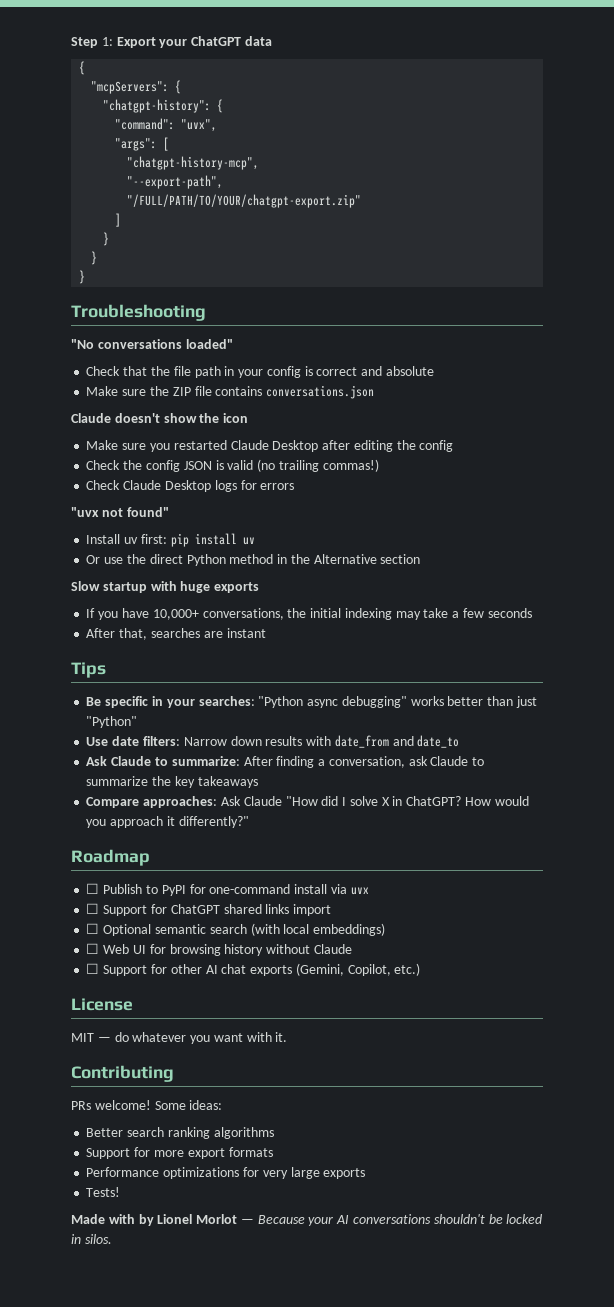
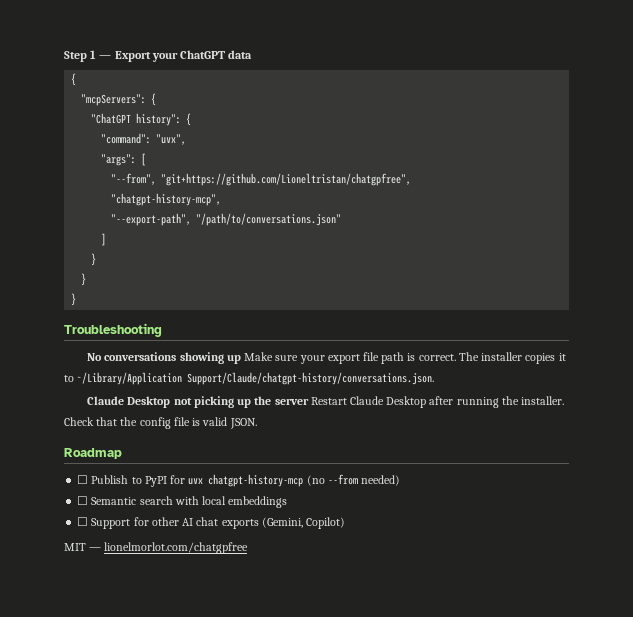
- Step 1: Export your ChatGPT data
+ Step 1 — Export your ChatGPT data
- "chatgpt-history": {
+ "ChatGPT history": {
+ "--from", "git+https://github.com/Lioneltristan/chatgpfree",
- "--export-path",
- "/FULL/PATH/TO/YOUR/chatgpt-export.zip"
+ "--export-path", "/path/to/conversations.json"
- "No conversations loaded"
- Check that the file path in your config is correct and absolute
- Make sure the ZIP file contains conversations.json
- Claude doesn't show the icon
- Make sure you restarted Claude Desktop after editing the config
- Check the config JSON is valid (no trailing commas!)
- Check Claude Desktop logs for errors
- "uvx not found"
- Install uv first: pip install uv
- Or use the direct Python method in the Alternative section
- Slow startup with huge exports
- If you have 10,000+ conversations, the initial indexing may take a few seconds
- After that, searches are instant
- Tips
- Be specific in your searches: "Python async debugging" works better than just "Python"
- Use date filters: Narrow down results with date_from and date_to
- Ask Claude to summarize: After finding a conversation, ask Claude to summarize the key takeaways
- Compare approaches: Ask Claude "How did I solve X in ChatGPT? How would you approach it differently?"
+ No conversations showing up Make sure your export file path is correct. The installer copies it to ~/Library/Application Support/Claude/chatgpt-history/conversations.json.
+ Claude Desktop not picking up the server Restart Claude Desktop after running the installer. Check that the config file is valid JSON.
- ☐ Publish to PyPI for one-command install via uvx
- ☐ Support for ChatGPT shared links import
- ☐ Optional semantic search (with local embeddings)
- ☐ Web UI for browsing history without Claude
+ ☐ Publish to PyPI for uvx chatgpt-history-mcp (no --from needed)
+ ☐ Semantic search with local embeddings
- ☐ Support for other AI chat exports (Gemini, Copilot, etc.)
- License
+ ☐ Support for other AI chat exports (Gemini, Copilot)
- MIT — do whatever you want with it.
- Contributing
- PRs welcome! Some ideas:
- Better search ranking algorithms
- Support for more export formats
- Performance optimizations for very large exports
- Tests!
- Made with by Lionel Morlot — Because your AI conversations shouldn't be locked in silos.
+ MIT — lionelmorlot.com/chatgpfree

